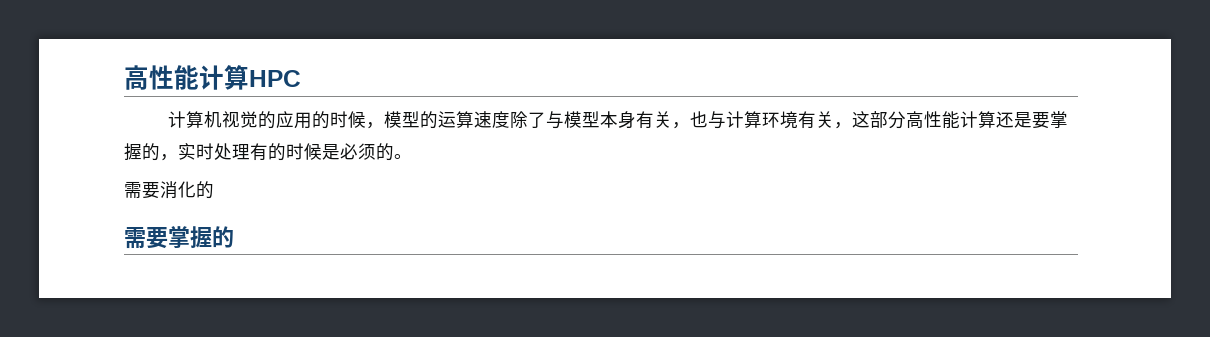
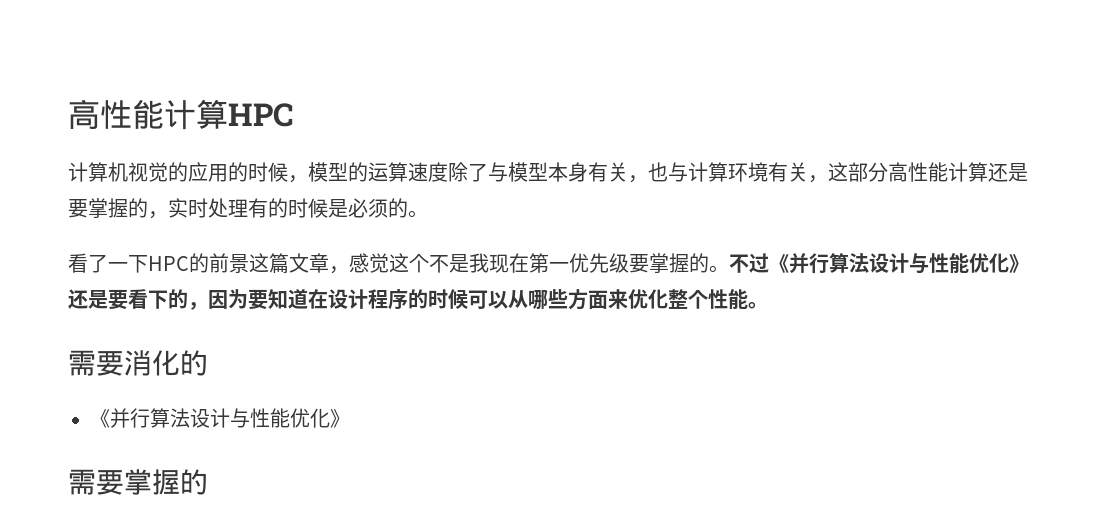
+ 看了一下HPC的前景这篇文章，感觉这个不是我现在第一优先级要掌握的。不过《并行算法设计与性能优化》还是要看下的，因为要知道在设计程序的时候可以从哪些方面来优化整个性能。
  需要消化的
+ 《并行算法设计与性能优化》

